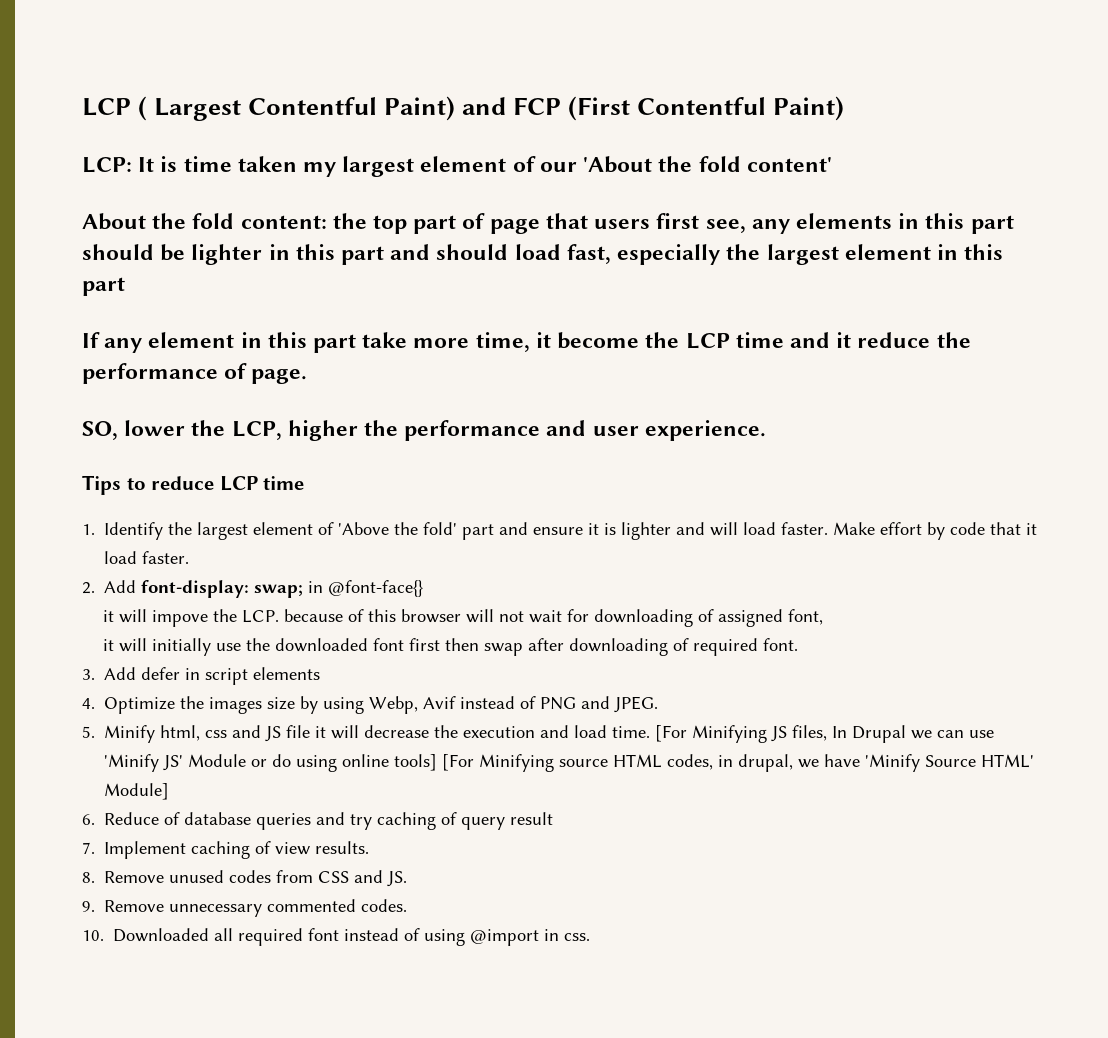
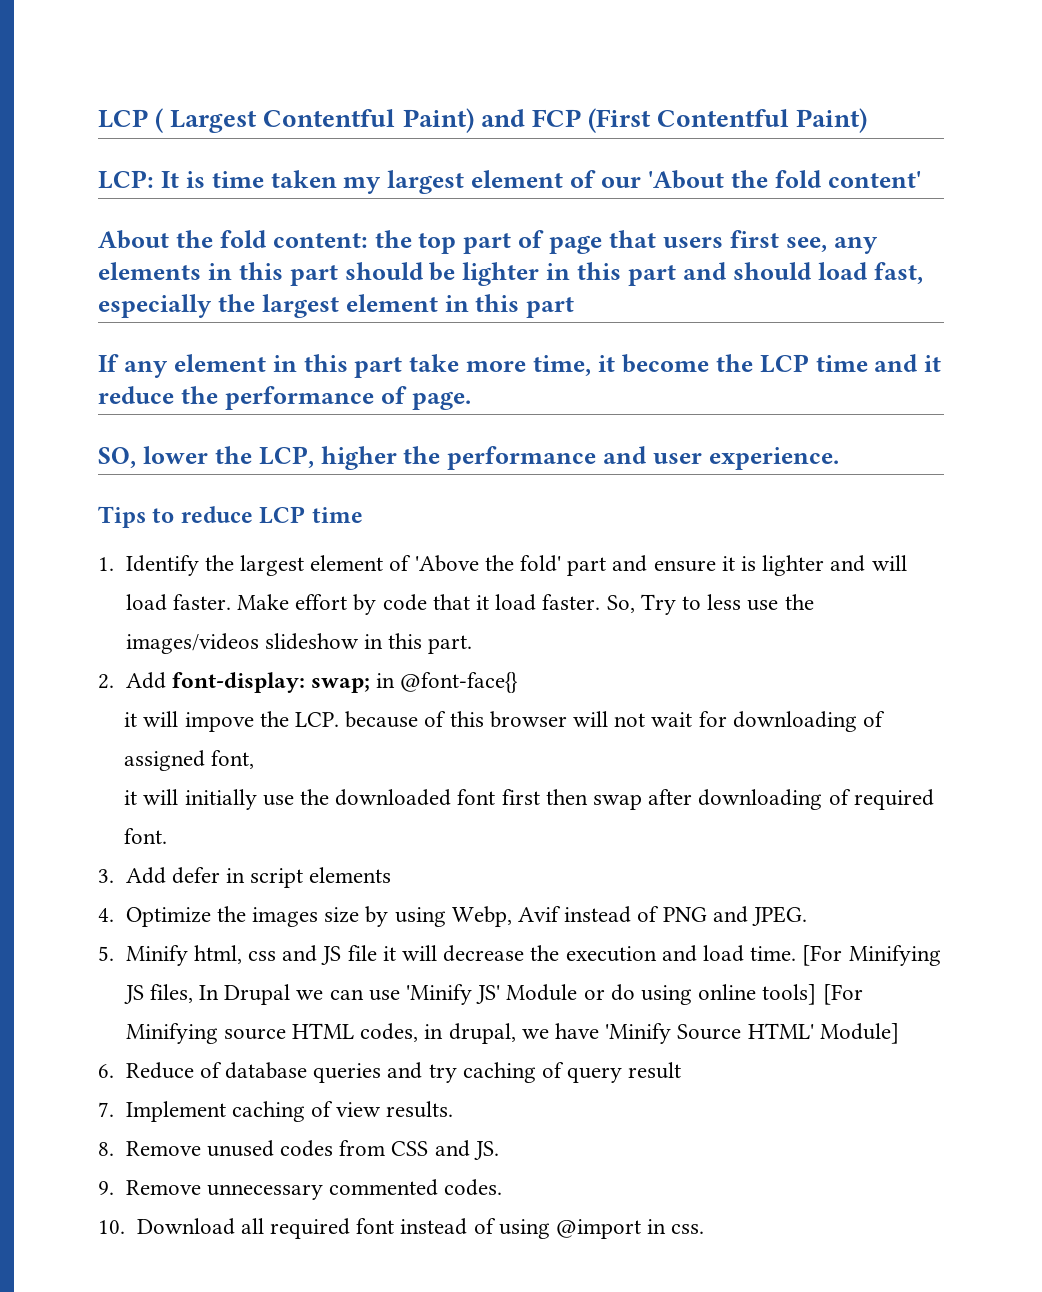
+ So, Try to less use the images/videos slideshow in this part.
- 10. Downloaded all required font instead of using @import in css.
+ 10. Download all required font instead of using @import in css.

